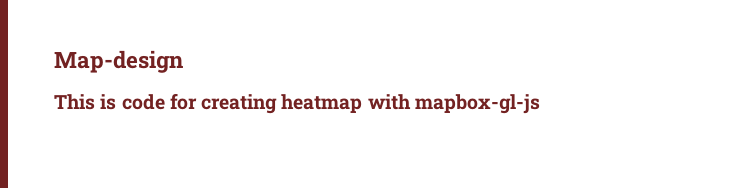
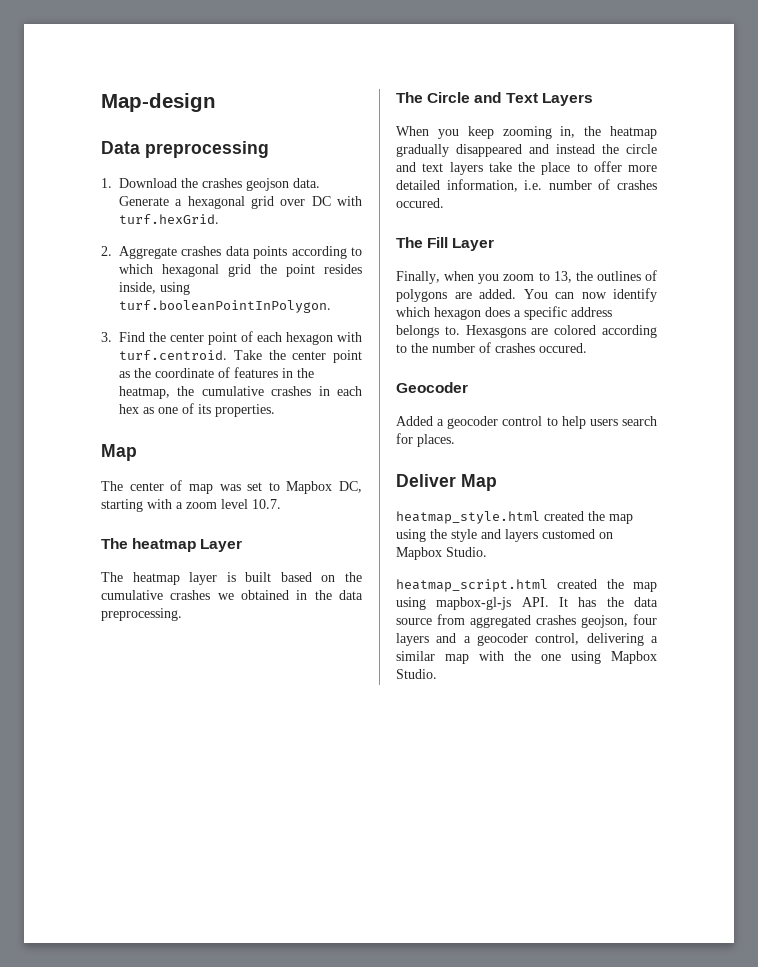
- This is code for creating heatmap with mapbox-gl-js
+ Data preprocessing
+ 1. Download the crashes geojson data. Generate a hexagonal grid over DC with turf.hexGrid.
+ 2. Aggregate crashes data points according to which hexagonal grid the point resides inside, using turf.booleanPointInPolygon.
+ 3. Find the center point of each hexagon with turf.centroid. Take the center point as the coordinate of features in the heatmap, the cumulative crashes in each hex as one of its properties.
+ Map
+ The center of map was set to Mapbox DC, starting with a zoom level 10.7.
+ The heatmap Layer
+ The heatmap layer is built based on the cumulative crashes we obtained in the data preprocessing.
+ The Circle and Text Layers
+ When you keep zooming in, the heatmap gradually disappeared and instead the circle and text layers take the place to offer more detailed information, i.e. number of crashes occured.
+ The Fill Layer
+ Finally, when you zoom to 13, the outlines of polygons are added. You can now identify which hexagon does a specific address belongs to. Hexasgons are colored according to the number of crashes occured.
+ Geocoder
+ Added a geocoder control to help users search for places.
+ Deliver Map
+ heatmap_style.html created the map using the style and layers customed on Mapbox Studio.
+ heatmap_script.html created the map using mapbox-gl-js API. It has the data source from aggregated crashes geojson, four layers and a geocoder control, delivering a similar map with the one using Mapbox Studio.

